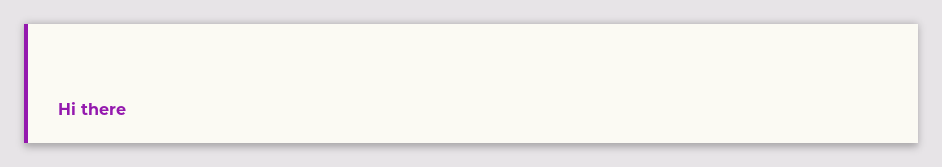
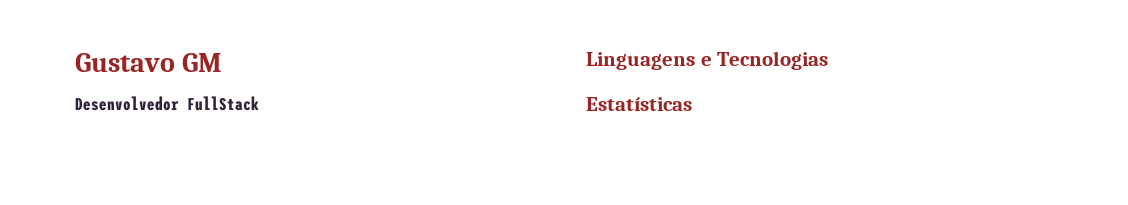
- Hi there
+ Gustavo GM
+ Desenvolvedor FullStack
+ Linguagens e Tecnologias
+ Estatísticas

